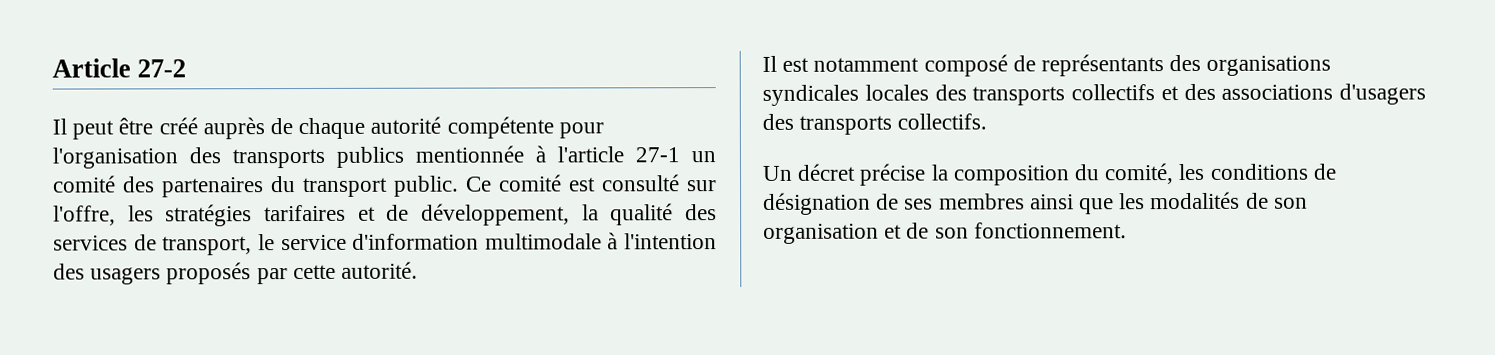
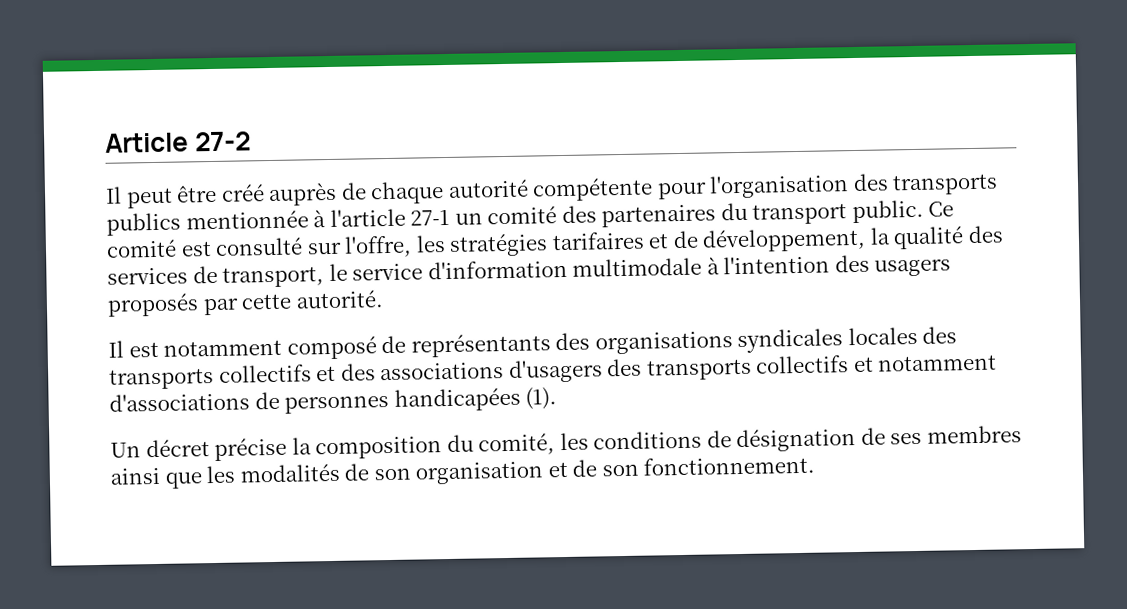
- Il est notamment composé de représentants des organisations syndicales locales des transports collectifs et des associations d'usagers des transports collectifs.
+ Il est notamment composé de représentants des organisations syndicales locales des transports collectifs et des associations d'usagers des transports collectifs et notamment d'associations de personnes handicapées (1).

